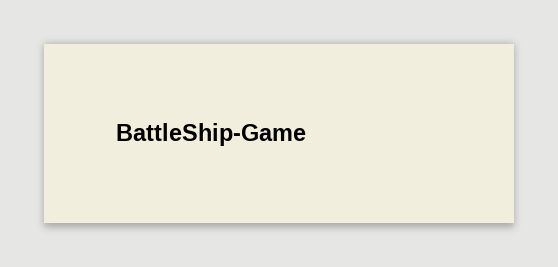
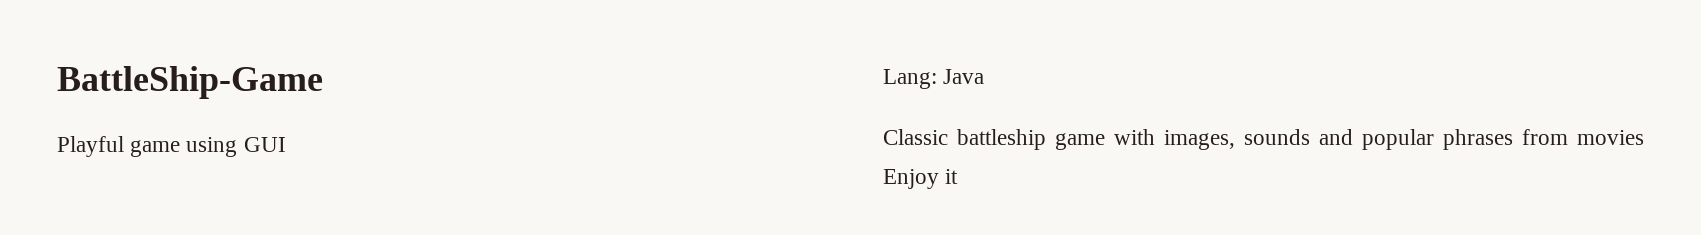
+ Playful game using GUI
+ Lang: Java
+ Classic battleship game with images, sounds and popular phrases from movies Enjoy it

